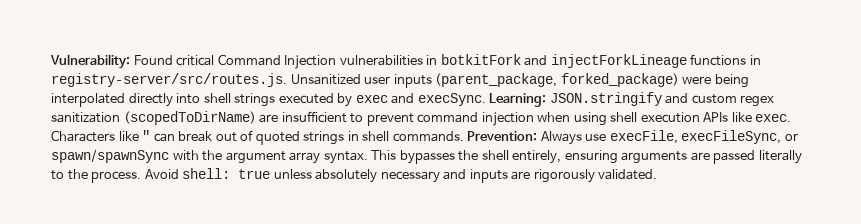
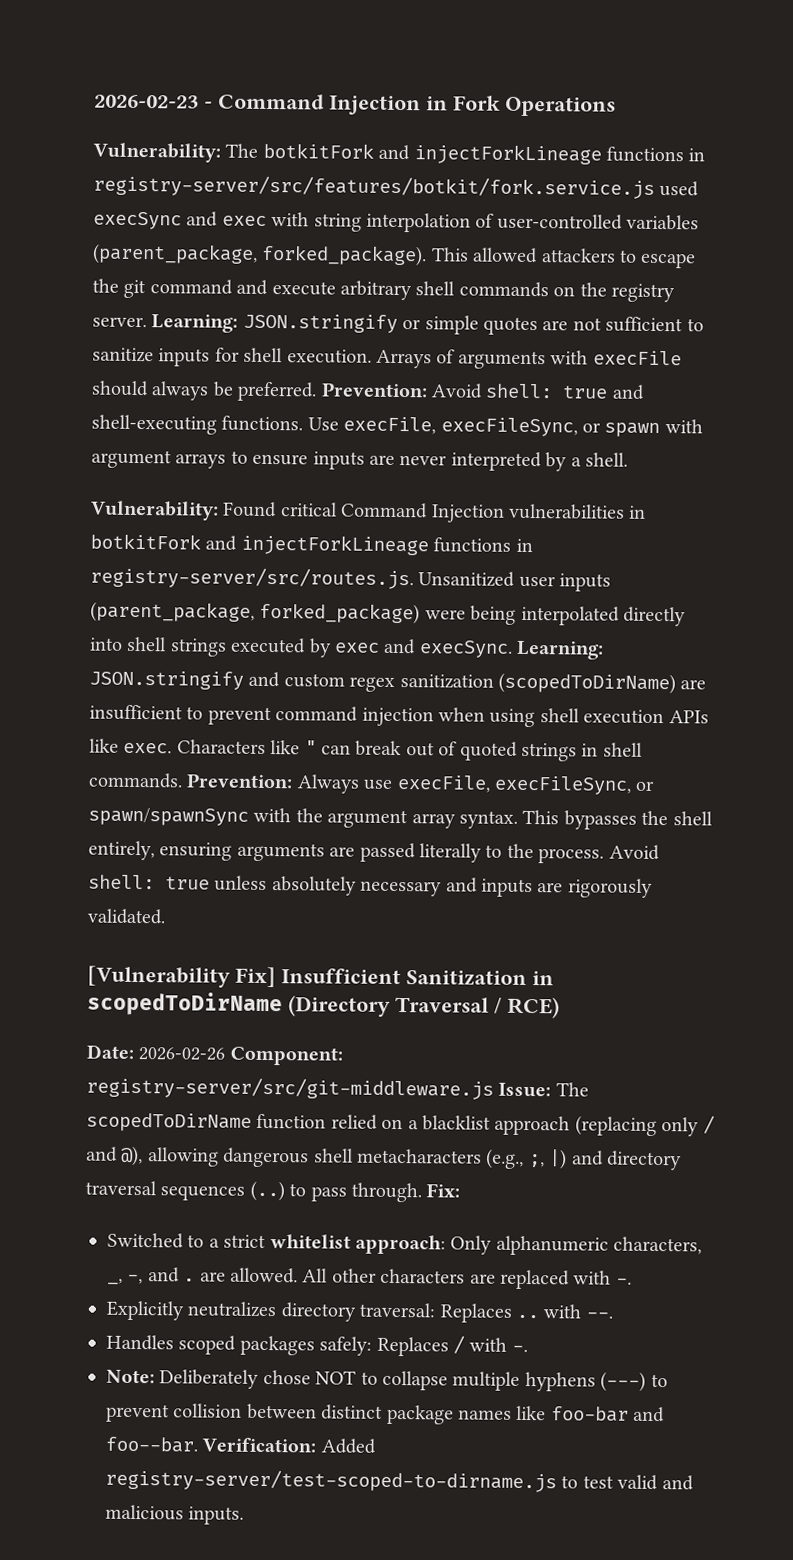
+ 2026-02-23 - Command Injection in Fork Operations
+ Vulnerability: The botkitFork and injectForkLineage functions in registry-server/src/features/botkit/fork.service.js used execSync and exec with string interpolation of user-controlled variables (parent_package, forked_package). This allowed attackers to escape the git command and execute arbitrary shell commands on the registry server. Learning: JSON.stringify or simple quotes are not sufficient to sanitize inputs for shell execution. Arrays of arguments with execFile should always be preferred. Prevention: Avoid shell: true and shell-executing functions. Use execFile, execFileSync, or spawn with argument arrays to ensure inputs are never interpreted by a shell.
+ [Vulnerability Fix] Insufficient Sanitization in scopedToDirName (Directory Traversal / RCE)
+ Date: 2026-02-26 Component: registry-server/src/git-middleware.js Issue: The scopedToDirName function relied on a blacklist approach (replacing only / and @), allowing dangerous shell metacharacters (e.g., ;, |) and directory traversal sequences (..) to pass through. Fix:
+ Switched to a strict whitelist approach: Only alphanumeric characters, _, -, and . are allowed. All other characters are replaced with -.
+ Explicitly neutralizes directory traversal: Replaces .. with --.
+ Handles scoped packages safely: Replaces / with -.
+ Note: Deliberately chose NOT to collapse multiple hyphens (---) to prevent collision between distinct package names like foo-bar and foo--bar. Verification: Added registry-server/test-scoped-to-dirname.js to test valid and malicious inputs.

